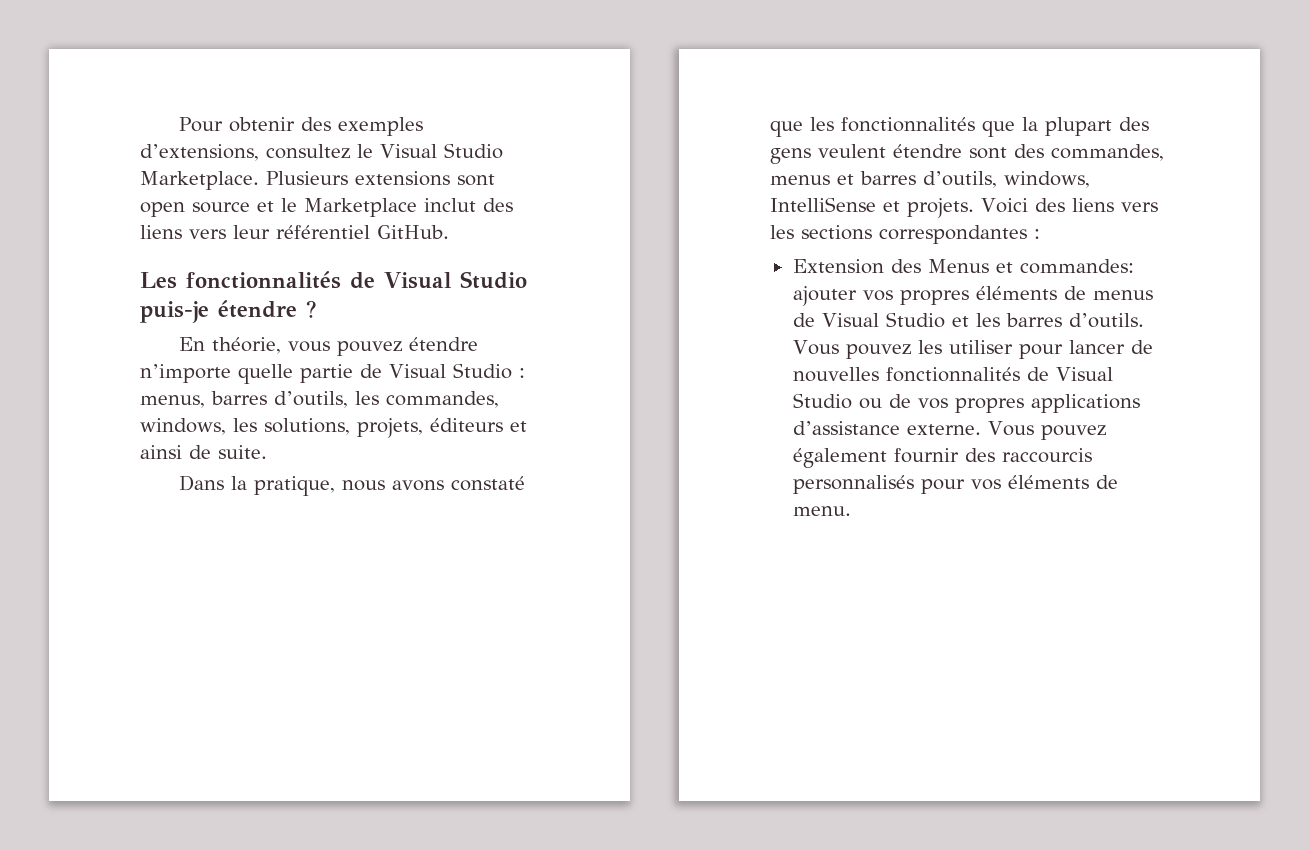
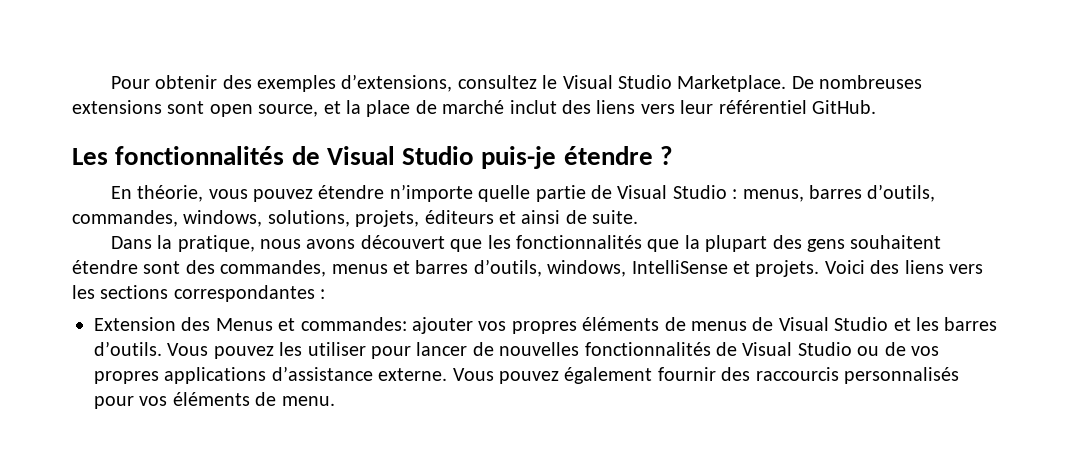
- Plusieurs extensions sont open source et le Marketplace inclut des liens vers leur référentiel GitHub.
+ De nombreuses extensions sont open source, et la place de marché inclut des liens vers leur référentiel GitHub.
- En théorie, vous pouvez étendre n’importe quelle partie de Visual Studio : menus, barres d’outils, les commandes, windows, les solutions, projets, éditeurs et ainsi de suite.
+ En théorie, vous pouvez étendre n’importe quelle partie de Visual Studio : menus, barres d’outils, commandes, windows, solutions, projets, éditeurs et ainsi de suite.
- Dans la pratique, nous avons constaté que les fonctionnalités que la plupart des gens veulent étendre sont des commandes, menus et barres d’outils, windows, IntelliSense et projets.
+ Dans la pratique, nous avons découvert que les fonctionnalités que la plupart des gens souhaitent étendre sont des commandes, menus et barres d’outils, windows, IntelliSense et projets.

